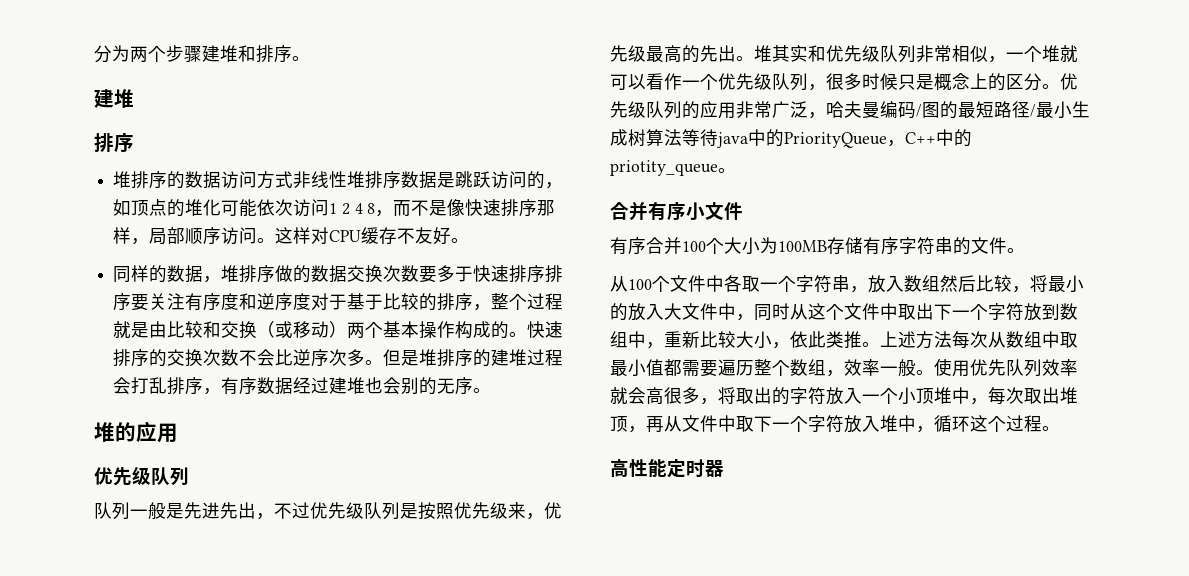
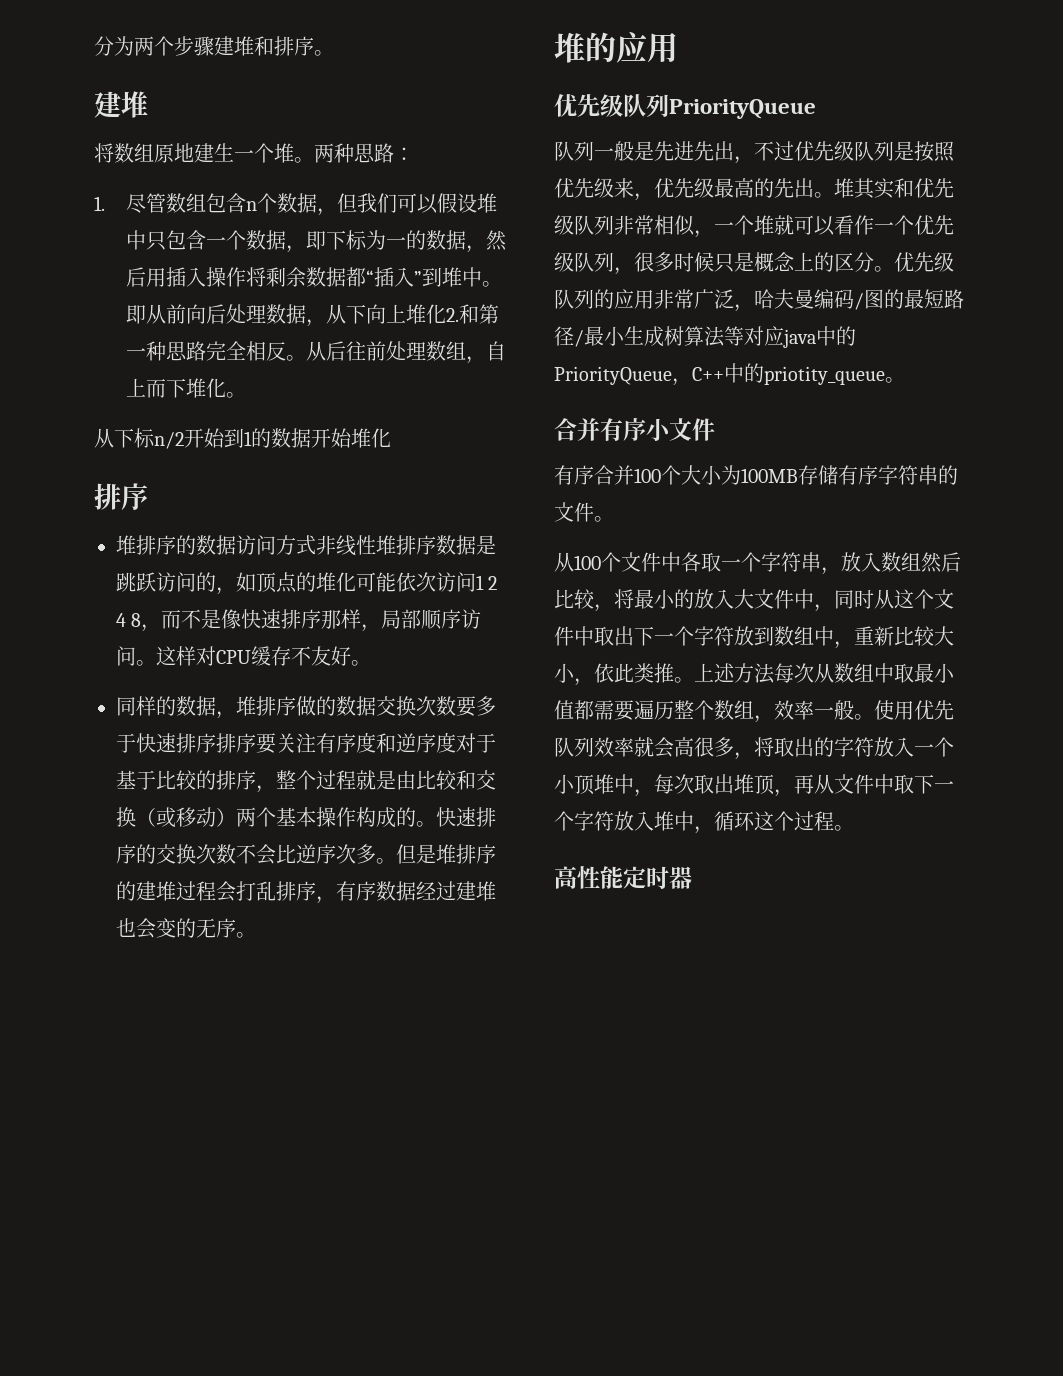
+ 将数组原地建生一个堆。两种思路：
+ 1.尽管数组包含n个数据，但我们可以假设堆中只包含一个数据，即下标为一的数据，然后用插入操作将剩余数据都“插入”到堆中。即从前向后处理数据，从下向上堆化2.和第一种思路完全相反。从后往前处理数组，自上而下堆化。
+ 从下标n/2开始到1的数据开始堆化
- 但是堆排序的建堆过程会打乱排序，有序数据经过建堆也会别的无序。
+ 但是堆排序的建堆过程会打乱排序，有序数据经过建堆也会变的无序。
  堆的应用
- 优先级队列
+ 优先级队列PriorityQueue
- 优先级队列的应用非常广泛，哈夫曼编码/图的最短路径/最小生成树算法等待java中的PriorityQueue，C++中的priotity_queue。
+ 优先级队列的应用非常广泛，哈夫曼编码/图的最短路径/最小生成树算法等对应java中的PriorityQueue，C++中的priotity_queue。

